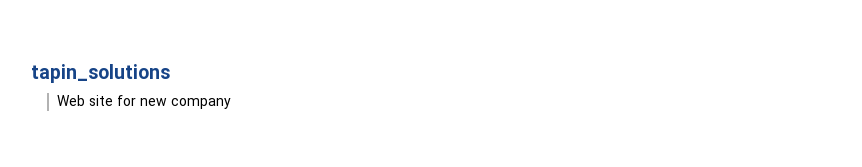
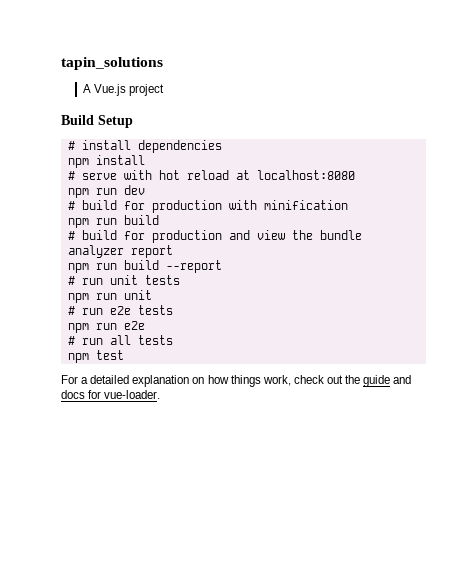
- Web site for new company
+ A Vue.js project
+ Build Setup
+ # install dependencies
+ npm install
+ # serve with hot reload at localhost:8080
+ npm run dev
+ # build for production with minification
+ npm run build
+ # build for production and view the bundle analyzer report
+ npm run build --report
+ # run unit tests
+ npm run unit
+ # run e2e tests
+ npm run e2e
+ # run all tests
+ npm test
+ For a detailed explanation on how things work, check out the guide and docs for vue-loader.

